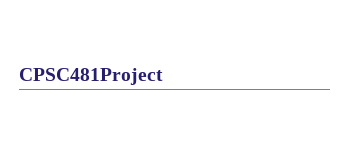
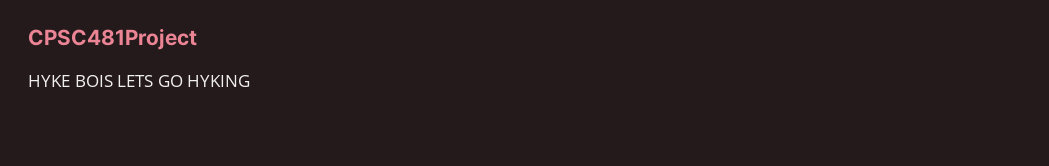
+ HYKE BOIS LETS GO HYKING

